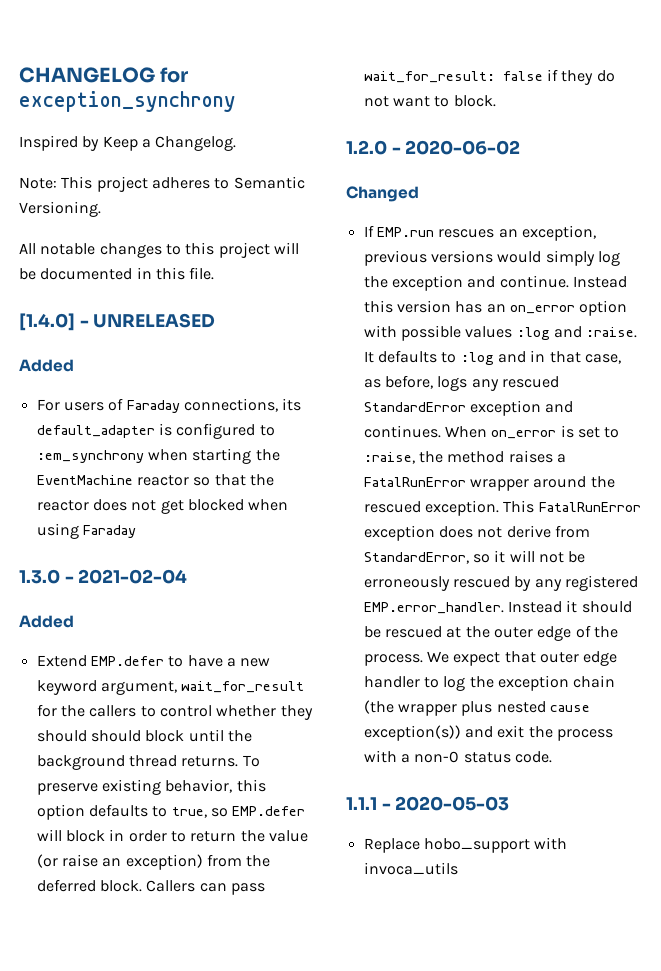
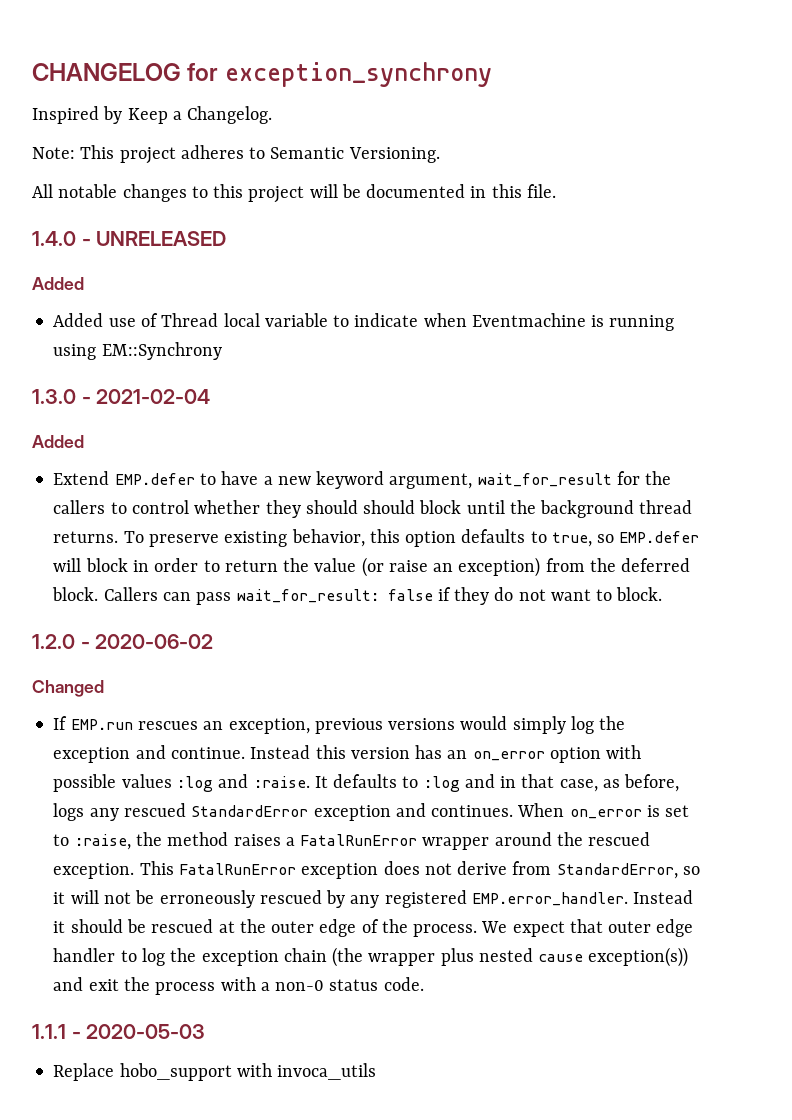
- [1.4.0] - UNRELEASED
+ 1.4.0 - UNRELEASED
- For users of Faraday connections, its default_adapter is configured to :em_synchrony when starting the EventMachine reactor so that the reactor does not get blocked when using Faraday
+ Added use of Thread local variable to indicate when Eventmachine is running using EM::Synchrony

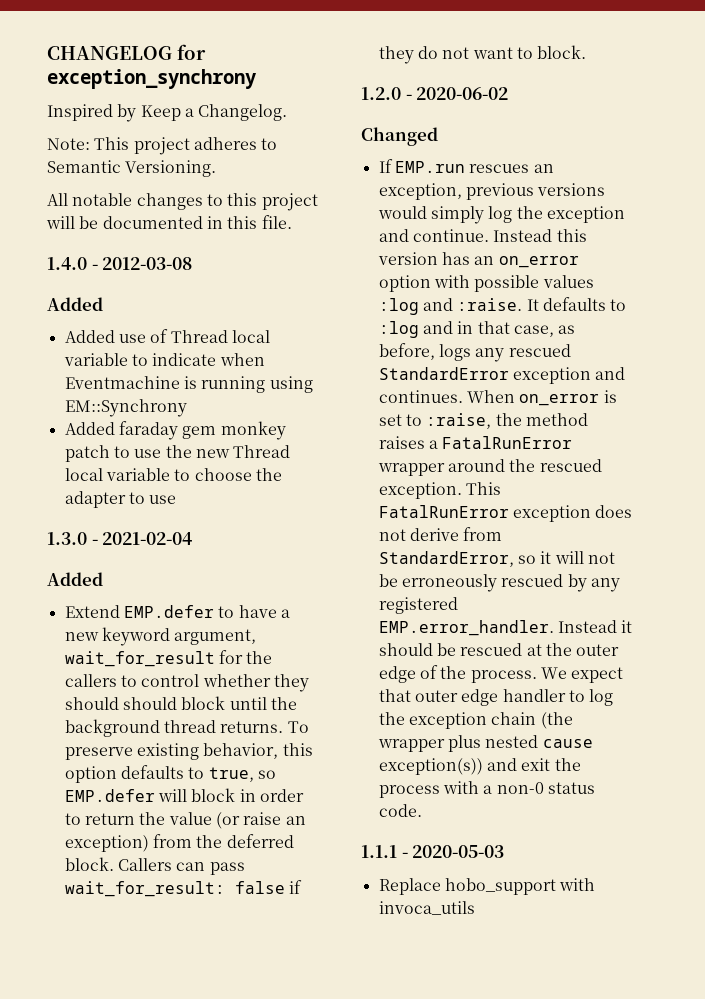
- 1.4.0 - UNRELEASED
+ 1.4.0 - 2012-03-08
+ Added faraday gem monkey patch to use the new Thread local variable to choose the adapter to use

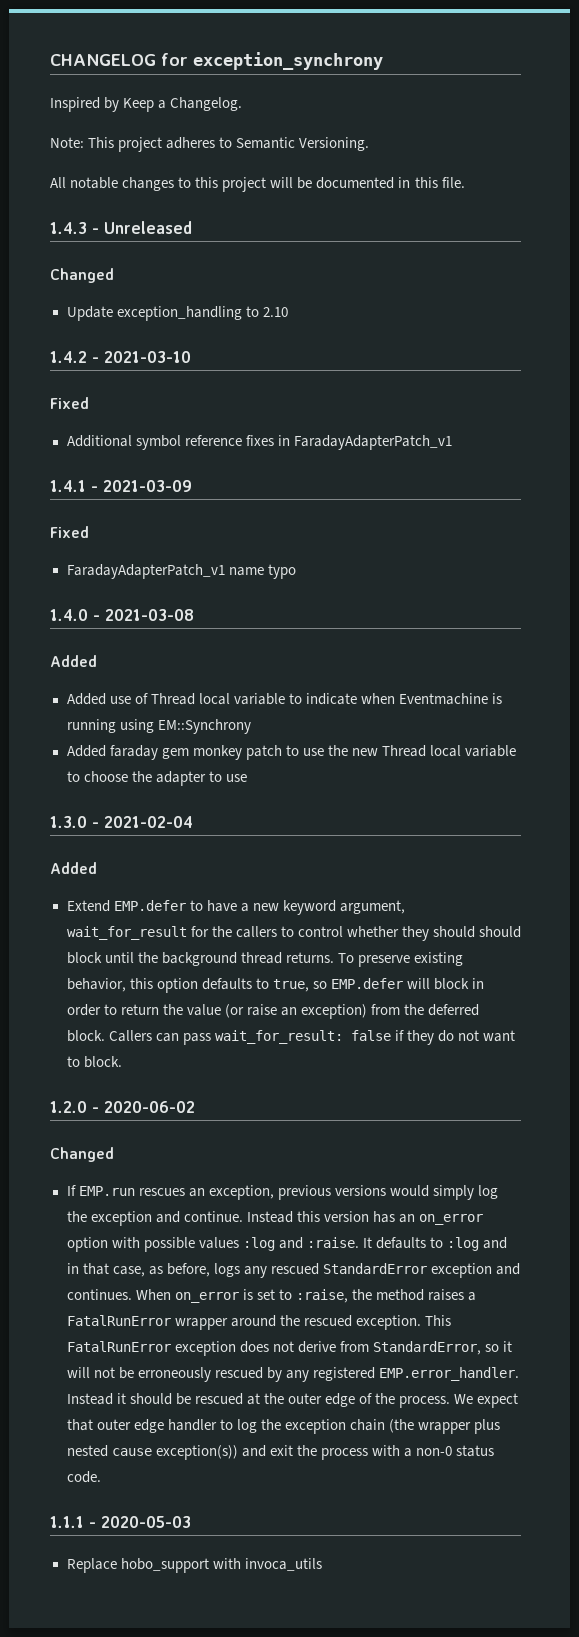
+ 1.4.3 - Unreleased
+ Changed
+ Update exception_handling to 2.10
+ 1.4.2 - 2021-03-10
+ Fixed
+ Additional symbol reference fixes in FaradayAdapterPatch_v1
+ 1.4.1 - 2021-03-09
+ Fixed
+ FaradayAdapterPatch_v1 name typo
- 1.4.0 - 2012-03-08
+ 1.4.0 - 2021-03-08

